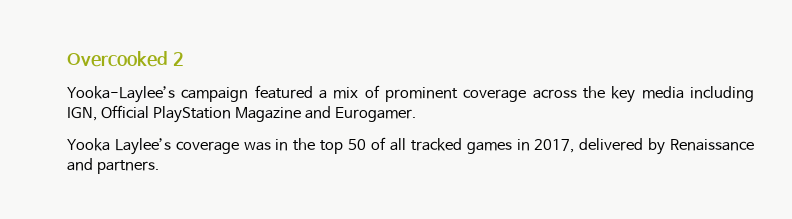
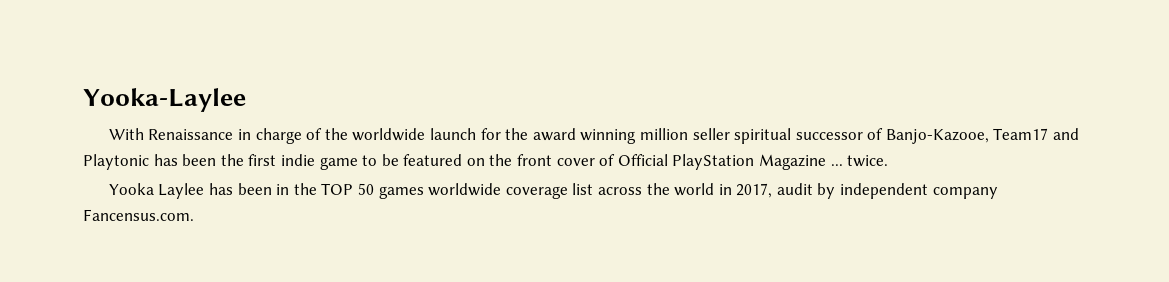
- Overcooked 2
- Yooka-Laylee’s campaign featured a mix of prominent coverage across the key media including IGN, Official PlayStation Magazine and Eurogamer.
+ Yooka-Laylee
+ With Renaissance in charge of the worldwide launch for the award winning million seller spiritual successor of Banjo-Kazooe, Team17 and Playtonic has been the first indie game to be featured on the front cover of Official PlayStation Magazine ... twice.
- Yooka Laylee’s coverage was in the top 50 of all tracked games in 2017, delivered by Renaissance and partners.
+ Yooka Laylee has been in the TOP 50 games worldwide coverage list across the world in 2017, audit by independent company Fancensus.com.

